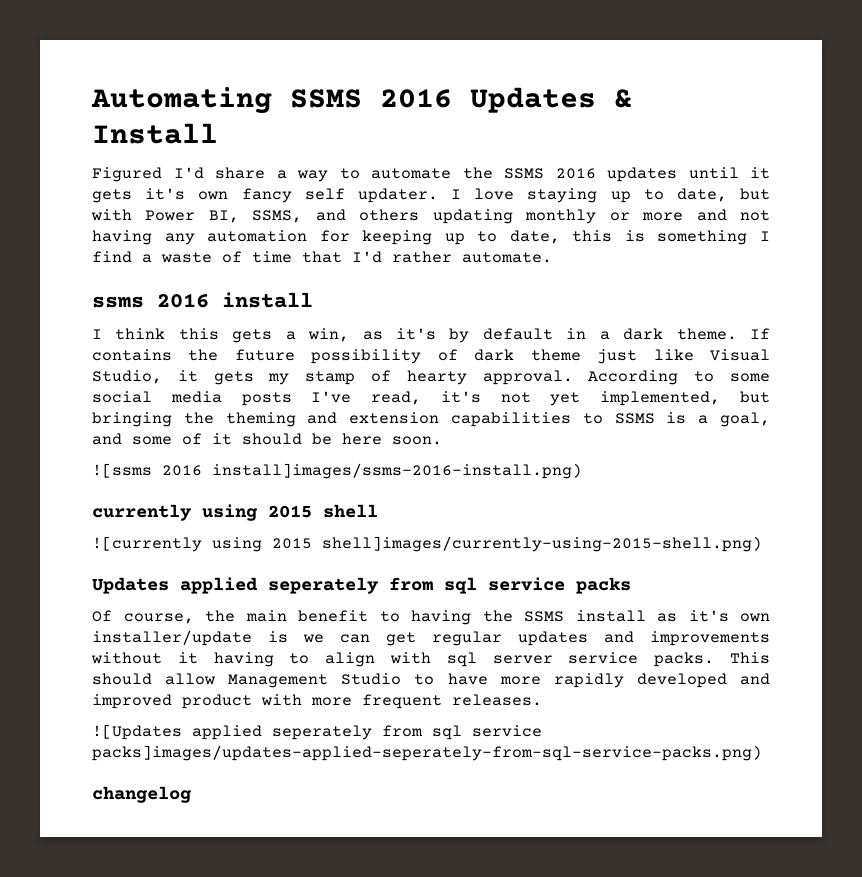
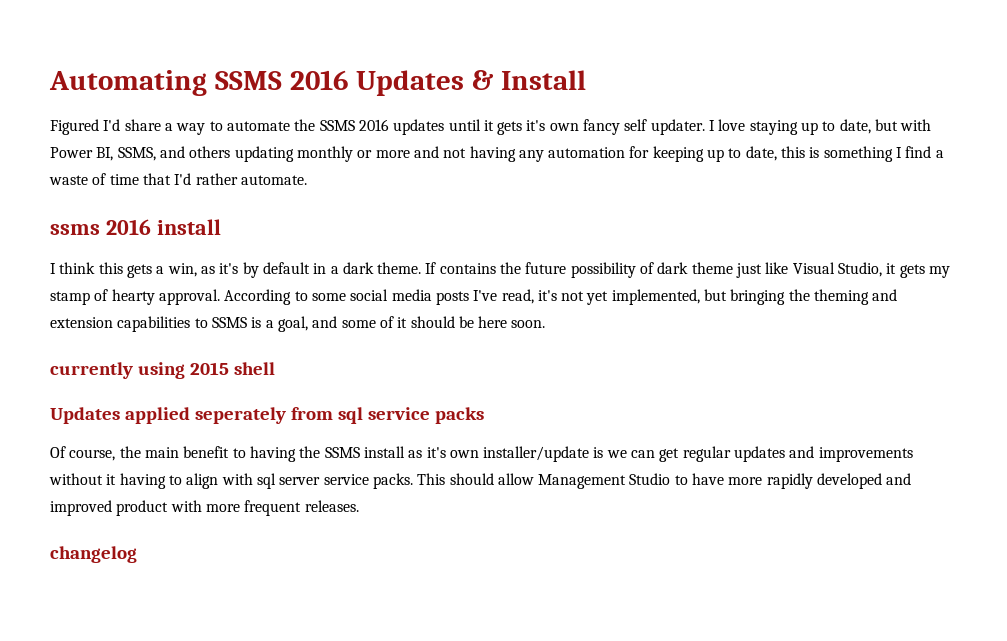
- ![ssms 2016 install]images/ssms-2016-install.png)
- ![currently using 2015 shell]images/currently-using-2015-shell.png)
- ![Updates applied seperately from sql service packs]images/updates-applied-seperately-from-sql-service-packs.png)

